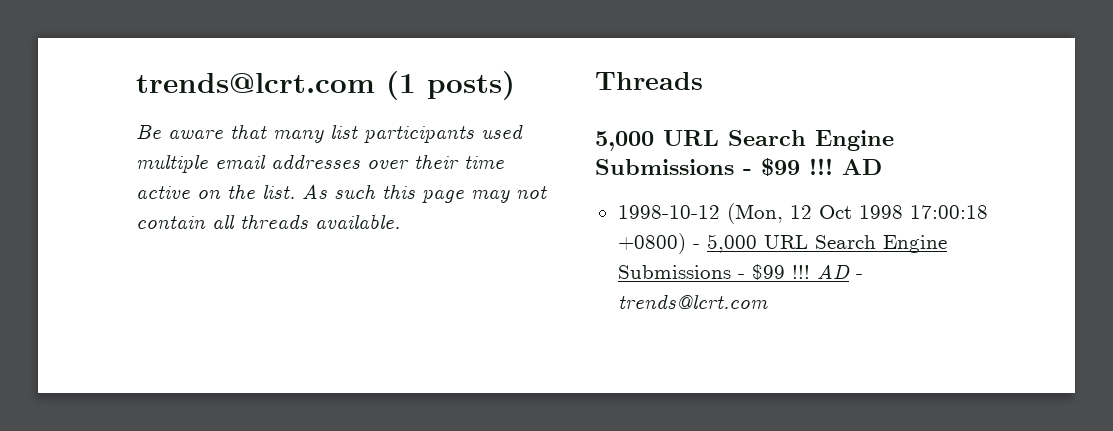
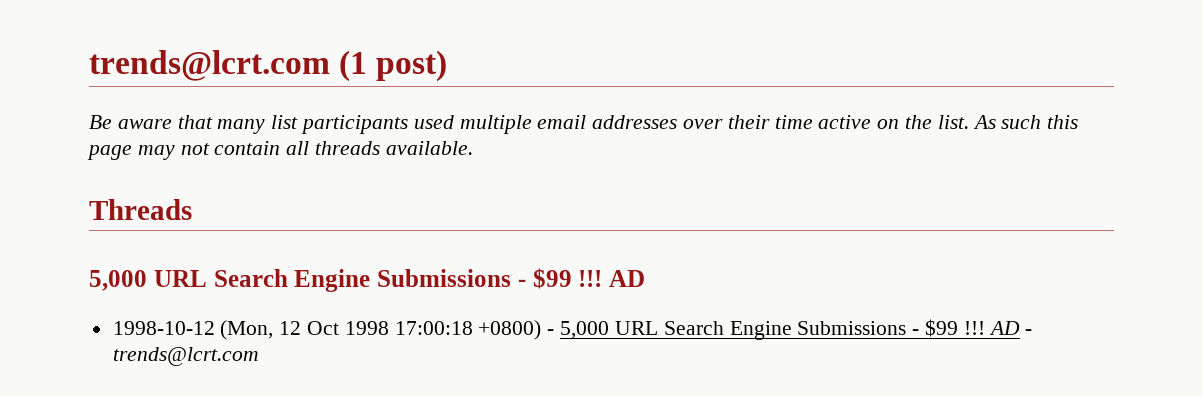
- trends@lcrt.com (1 posts)
+ trends@lcrt.com (1 post)

